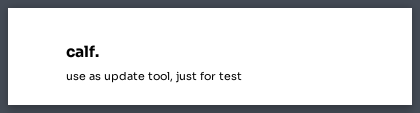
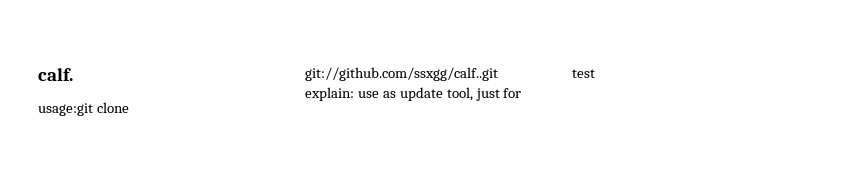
- use as update tool, just for test
+ usage:git clone git://github.com/ssxgg/calf..git explain: use as update tool, just for test

